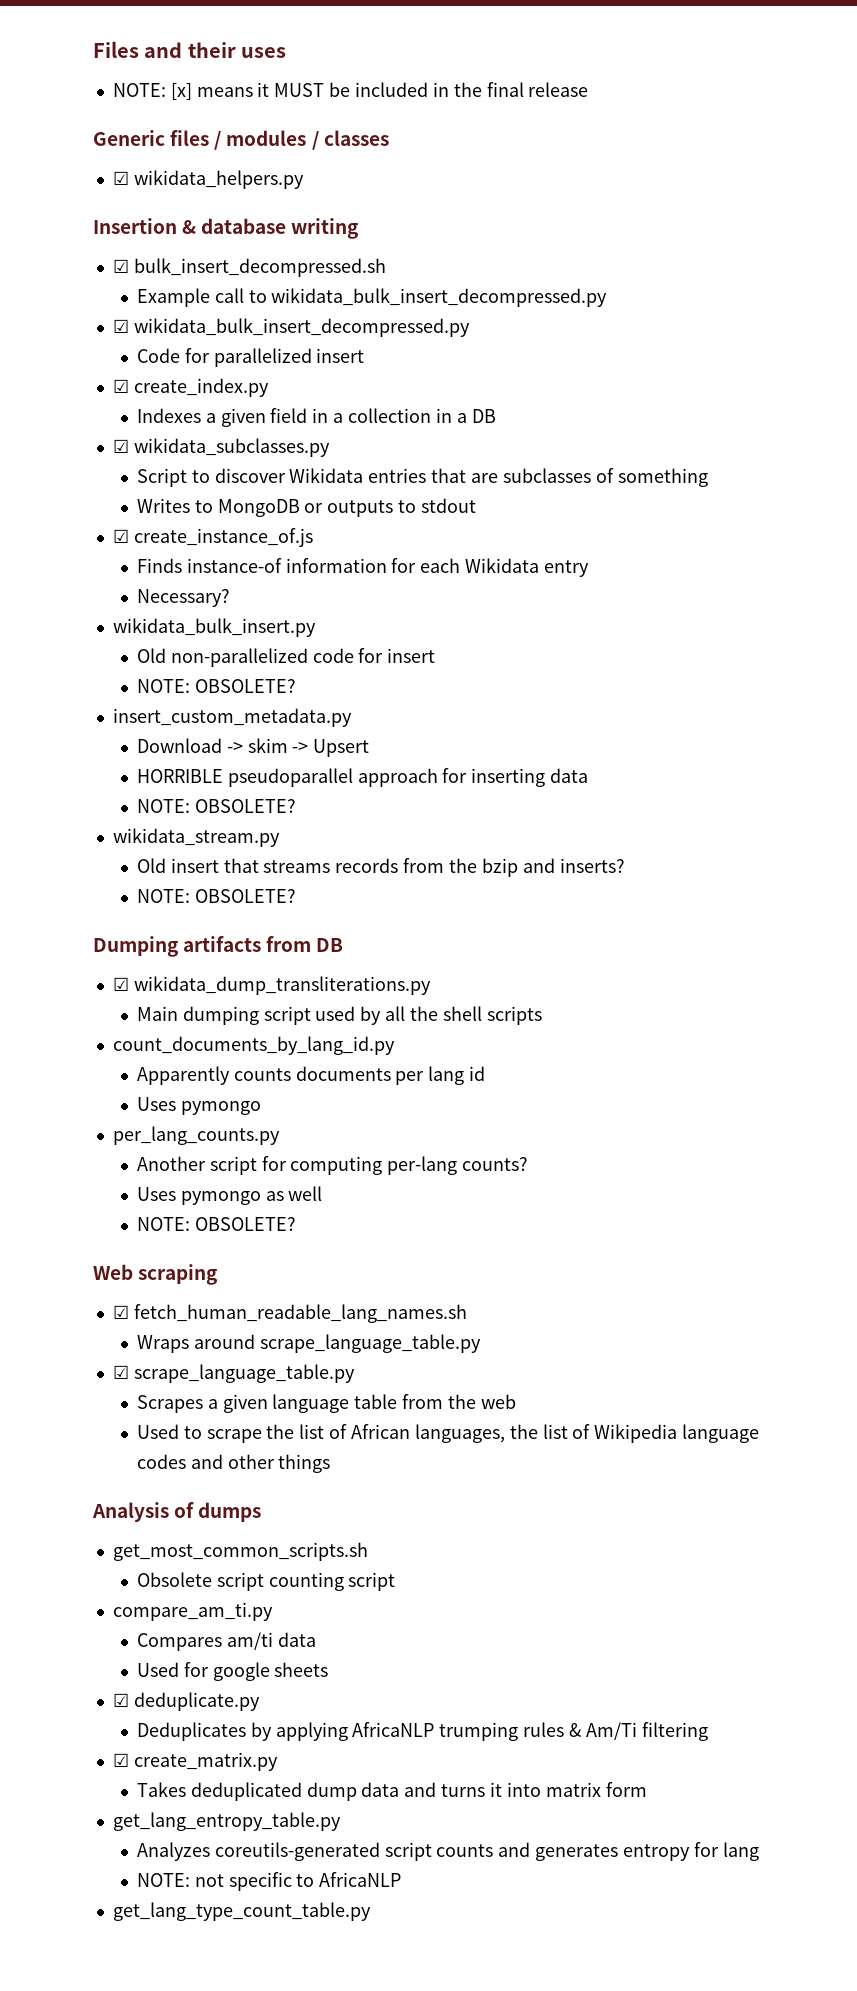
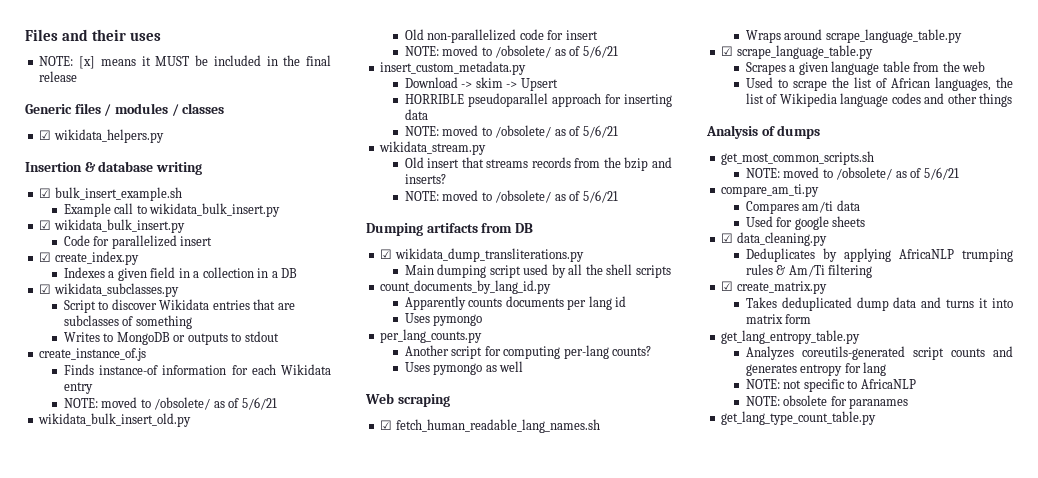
- ☑ bulk_insert_decompressed.sh
+ ☑ bulk_insert_example.sh
- Example call to wikidata_bulk_insert_decompressed.py
- ☑ wikidata_bulk_insert_decompressed.py
+ Example call to wikidata_bulk_insert.py
+ ☑ wikidata_bulk_insert.py
- ☑ create_instance_of.js
+ create_instance_of.js
  Finds instance-of information for each Wikidata entry
- Necessary?
- wikidata_bulk_insert.py
+ NOTE: moved to /obsolete/ as of 5/6/21
+ wikidata_bulk_insert_old.py
  Old non-parallelized code for insert
- NOTE: OBSOLETE?
+ NOTE: moved to /obsolete/ as of 5/6/21
  HORRIBLE pseudoparallel approach for inserting data
- NOTE: OBSOLETE?
+ NOTE: moved to /obsolete/ as of 5/6/21
  Old insert that streams records from the bzip and inserts?
- NOTE: OBSOLETE?
+ NOTE: moved to /obsolete/ as of 5/6/21
  Uses pymongo as well
- NOTE: OBSOLETE?
  get_most_common_scripts.sh
- Obsolete script counting script
+ NOTE: moved to /obsolete/ as of 5/6/21
- ☑ deduplicate.py
+ ☑ data_cleaning.py
+ NOTE: obsolete for paranames

